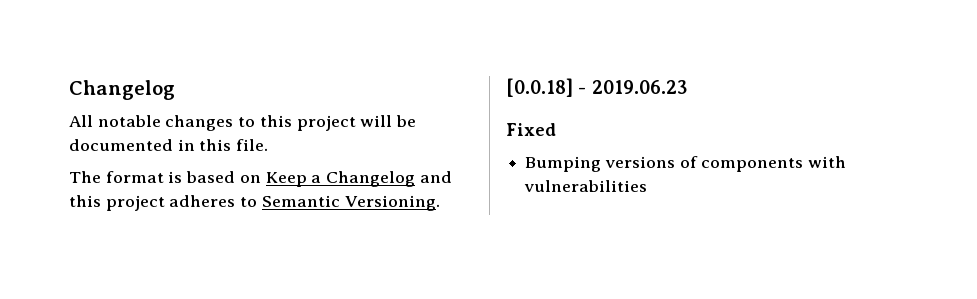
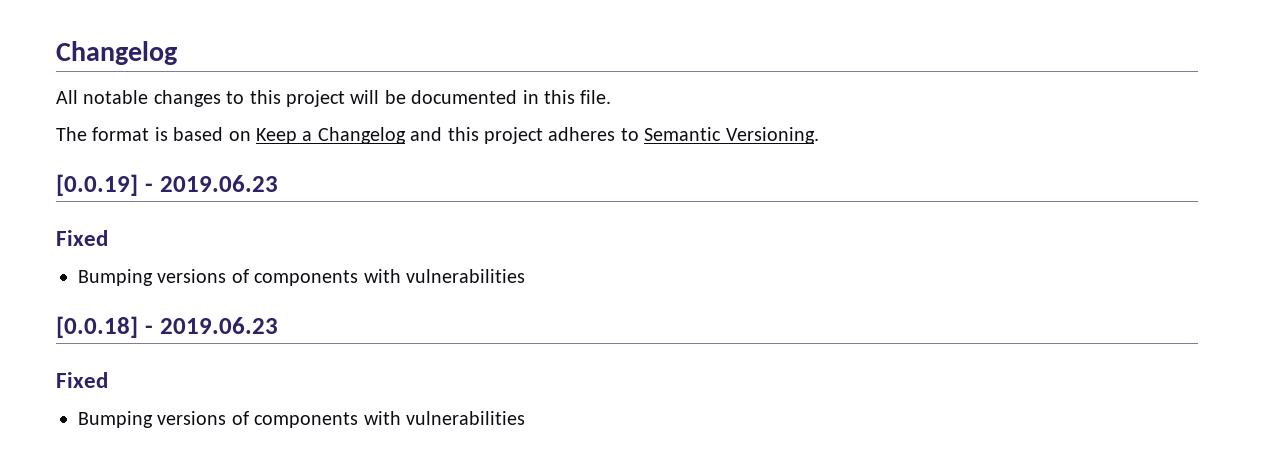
+ [0.0.19] - 2019.06.23
+ Fixed
+ Bumping versions of components with vulnerabilities

